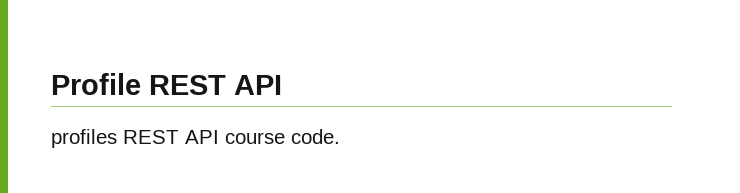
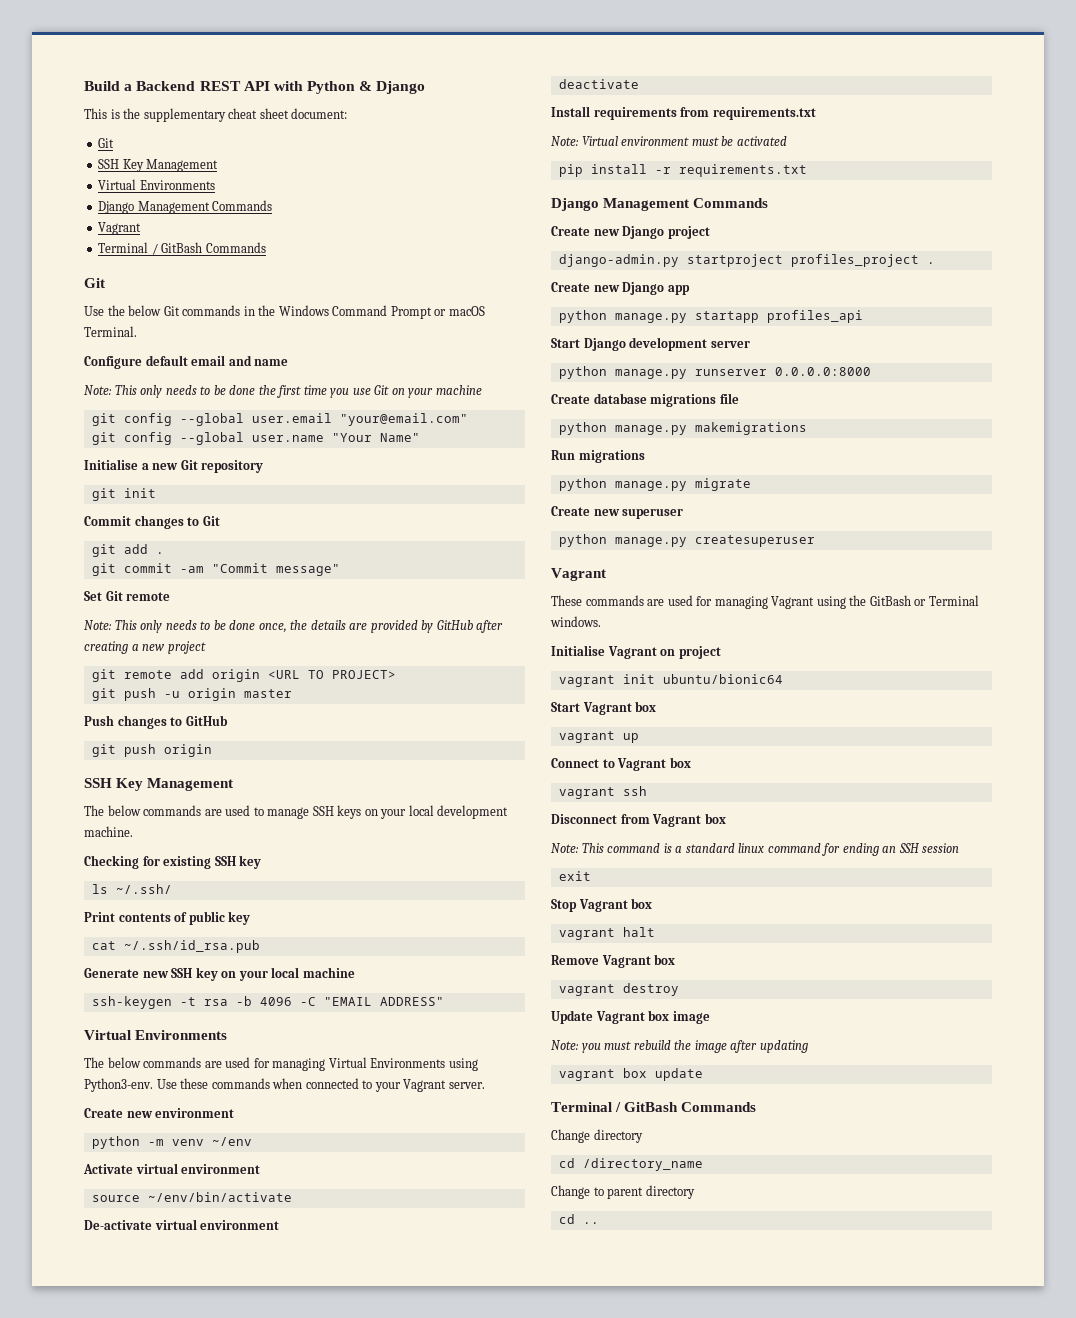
- Profile REST API
- profiles REST API course code.
+ Build a Backend REST API with Python & Django
+ This is the supplementary cheat sheet document:
+ Git
+ SSH Key Management
+ Virtual Environments
+ Django Management Commands
+ Vagrant
+ Terminal / GitBash Commands
+ Git
+ Use the below Git commands in the Windows Command Prompt or macOS Terminal.
+ Configure default email and name
+ Note: This only needs to be done the first time you use Git on your machine
+ git config --global user.email "your@email.com"
+ git config --global user.name "Your Name"
+ Initialise a new Git repository
+ git init
+ Commit changes to Git
+ git add .
+ git commit -am "Commit message"
+ Set Git remote
+ Note: This only needs to be done once, the details are provided by GitHub after creating a new project
+ git remote add origin <URL TO PROJECT>
+ git push -u origin master
+ Push changes to GitHub
+ git push origin
+ SSH Key Management
+ The below commands are used to manage SSH keys on your local development machine.
+ Checking for existing SSH key
+ ls ~/.ssh/
+ Print contents of public key
+ cat ~/.ssh/id_rsa.pub
+ Generate new SSH key on your local machine
+ ssh-keygen -t rsa -b 4096 -C "EMAIL ADDRESS"
+ Virtual Environments
+ The below commands are used for managing Virtual Environments using Python3-env. Use these commands when connected to your Vagrant server.
+ Create new environment
+ python -m venv ~/env
+ Activate virtual environment
+ source ~/env/bin/activate
+ De-activate virtual environment
+ deactivate
+ Install requirements from requirements.txt
+ Note: Virtual environment must be activated
+ pip install -r requirements.txt
+ Django Management Commands
+ Create new Django project
+ django-admin.py startproject profiles_project .
+ Create new Django app
+ python manage.py startapp profiles_api
+ Start Django development server
+ python manage.py runserver 0.0.0.0:8000
+ Create database migrations file
+ python manage.py makemigrations
+ Run migrations
+ python manage.py migrate
+ Create new superuser
+ python manage.py createsuperuser
+ Vagrant
+ These commands are used for managing Vagrant using the GitBash or Terminal windows.
+ Initialise Vagrant on project
+ vagrant init ubuntu/bionic64
+ Start Vagrant box
+ vagrant up
+ Connect to Vagrant box
+ vagrant ssh
+ Disconnect from Vagrant box
+ Note: This command is a standard linux command for ending an SSH session
+ exit
+ Stop Vagrant box
+ vagrant halt
+ Remove Vagrant box
+ vagrant destroy
+ Update Vagrant box image
+ Note: you must rebuild the image after updating
+ vagrant box update
+ Terminal / GitBash Commands
+ Change directory
+ cd /directory_name
+ Change to parent directory
+ cd ..

